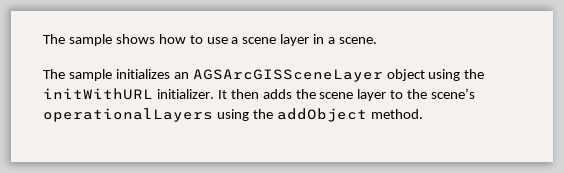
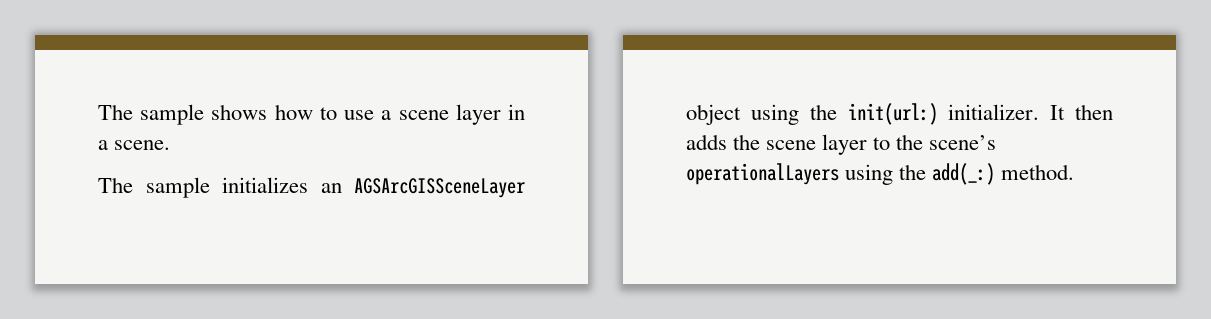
- The sample initializes an AGSArcGISSceneLayer object using the initWithURL initializer.
+ The sample initializes an AGSArcGISSceneLayer object using the init(url:) initializer.
- It then adds the scene layer to the scene’s operationalLayers using the addObject method.
+ It then adds the scene layer to the scene’s operationalLayers using the add(_:) method.

